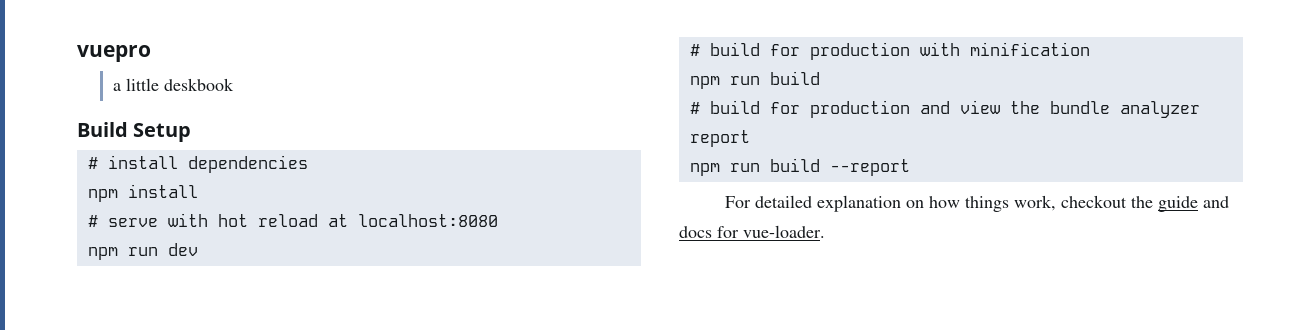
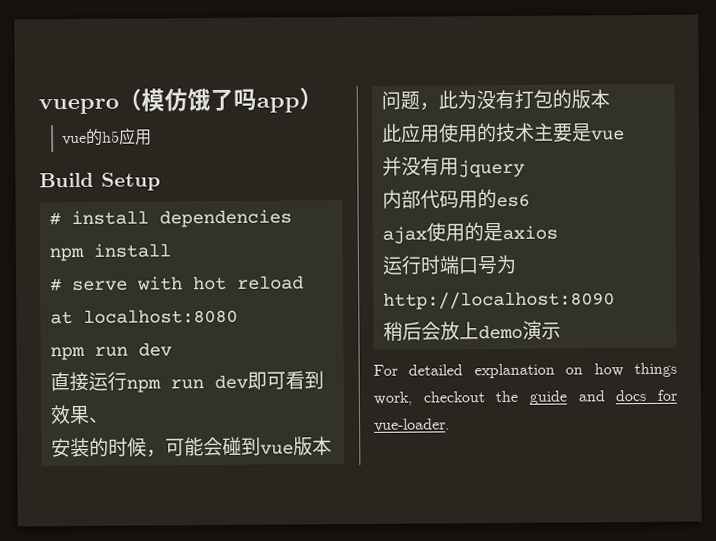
- vuepro
- a little deskbook
+ vuepro（模仿饿了吗app）
+ vue的h5应用
- # build for production with minification
- npm run build
- # build for production and view the bundle analyzer report
- npm run build --report
+ 直接运行npm run dev即可看到效果、
+ 安装的时候，可能会碰到vue版本问题，此为没有打包的版本
+ 此应用使用的技术主要是vue
+ 并没有用jquery
+ 内部代码用的es6
+ ajax使用的是axios
+ 运行时端口号为http://localhost:8090
+ 稍后会放上demo演示

